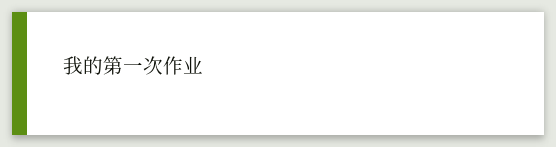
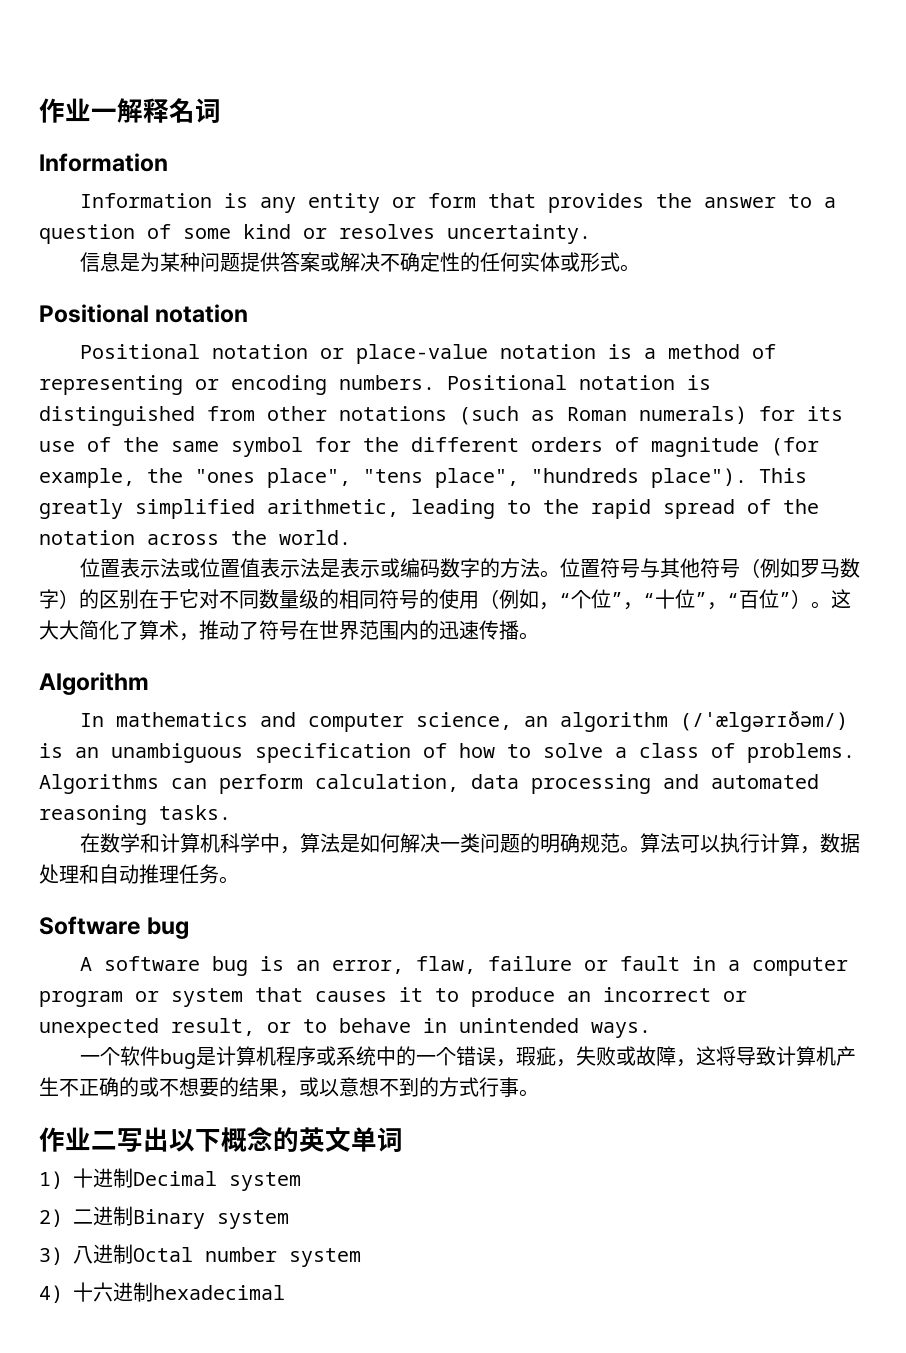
- 我的第一次作业
+ 作业一解释名词
+ Information
+ Information is any entity or form that provides the answer to a question of some kind or resolves uncertainty.
+ 信息是为某种问题提供答案或解决不确定性的任何实体或形式。
+ Positional notation
+ Positional notation or place-value notation is a method of representing or encoding numbers. Positional notation is distinguished from other notations (such as Roman numerals) for its use of the same symbol for the different orders of magnitude (for example, the "ones place", "tens place", "hundreds place"). This greatly simplified arithmetic, leading to the rapid spread of the notation across the world.
+ 位置表示法或位置值表示法是表示或编码数字的方法。位置符号与其他符号（例如罗马数字）的区别在于它对不同数量级的相同符号的使用（例如，“个位”，“十位”，“百位”）。这大大简化了算术，推动了符号在世界范围内的迅速传播。
+ Algorithm
+ In mathematics and computer science, an algorithm (/ˈælɡərɪðəm/) is an unambiguous specification of how to solve a class of problems. Algorithms can perform calculation, data processing and automated reasoning tasks.
+ 在数学和计算机科学中，算法是如何解决一类问题的明确规范。算法可以执行计算，数据处理和自动推理任务。
+ Software bug
+ A software bug is an error, flaw, failure or fault in a computer program or system that causes it to produce an incorrect or unexpected result, or to behave in unintended ways.
+ 一个软件bug是计算机程序或系统中的一个错误，瑕疵，失败或故障，这将导致计算机产生不正确的或不想要的结果，或以意想不到的方式行事。
+ 作业二写出以下概念的英文单词
+ 1)十进制Decimal system
+ 2)二进制Binary system
+ 3)八进制Octal number system
+ 4)十六进制hexadecimal

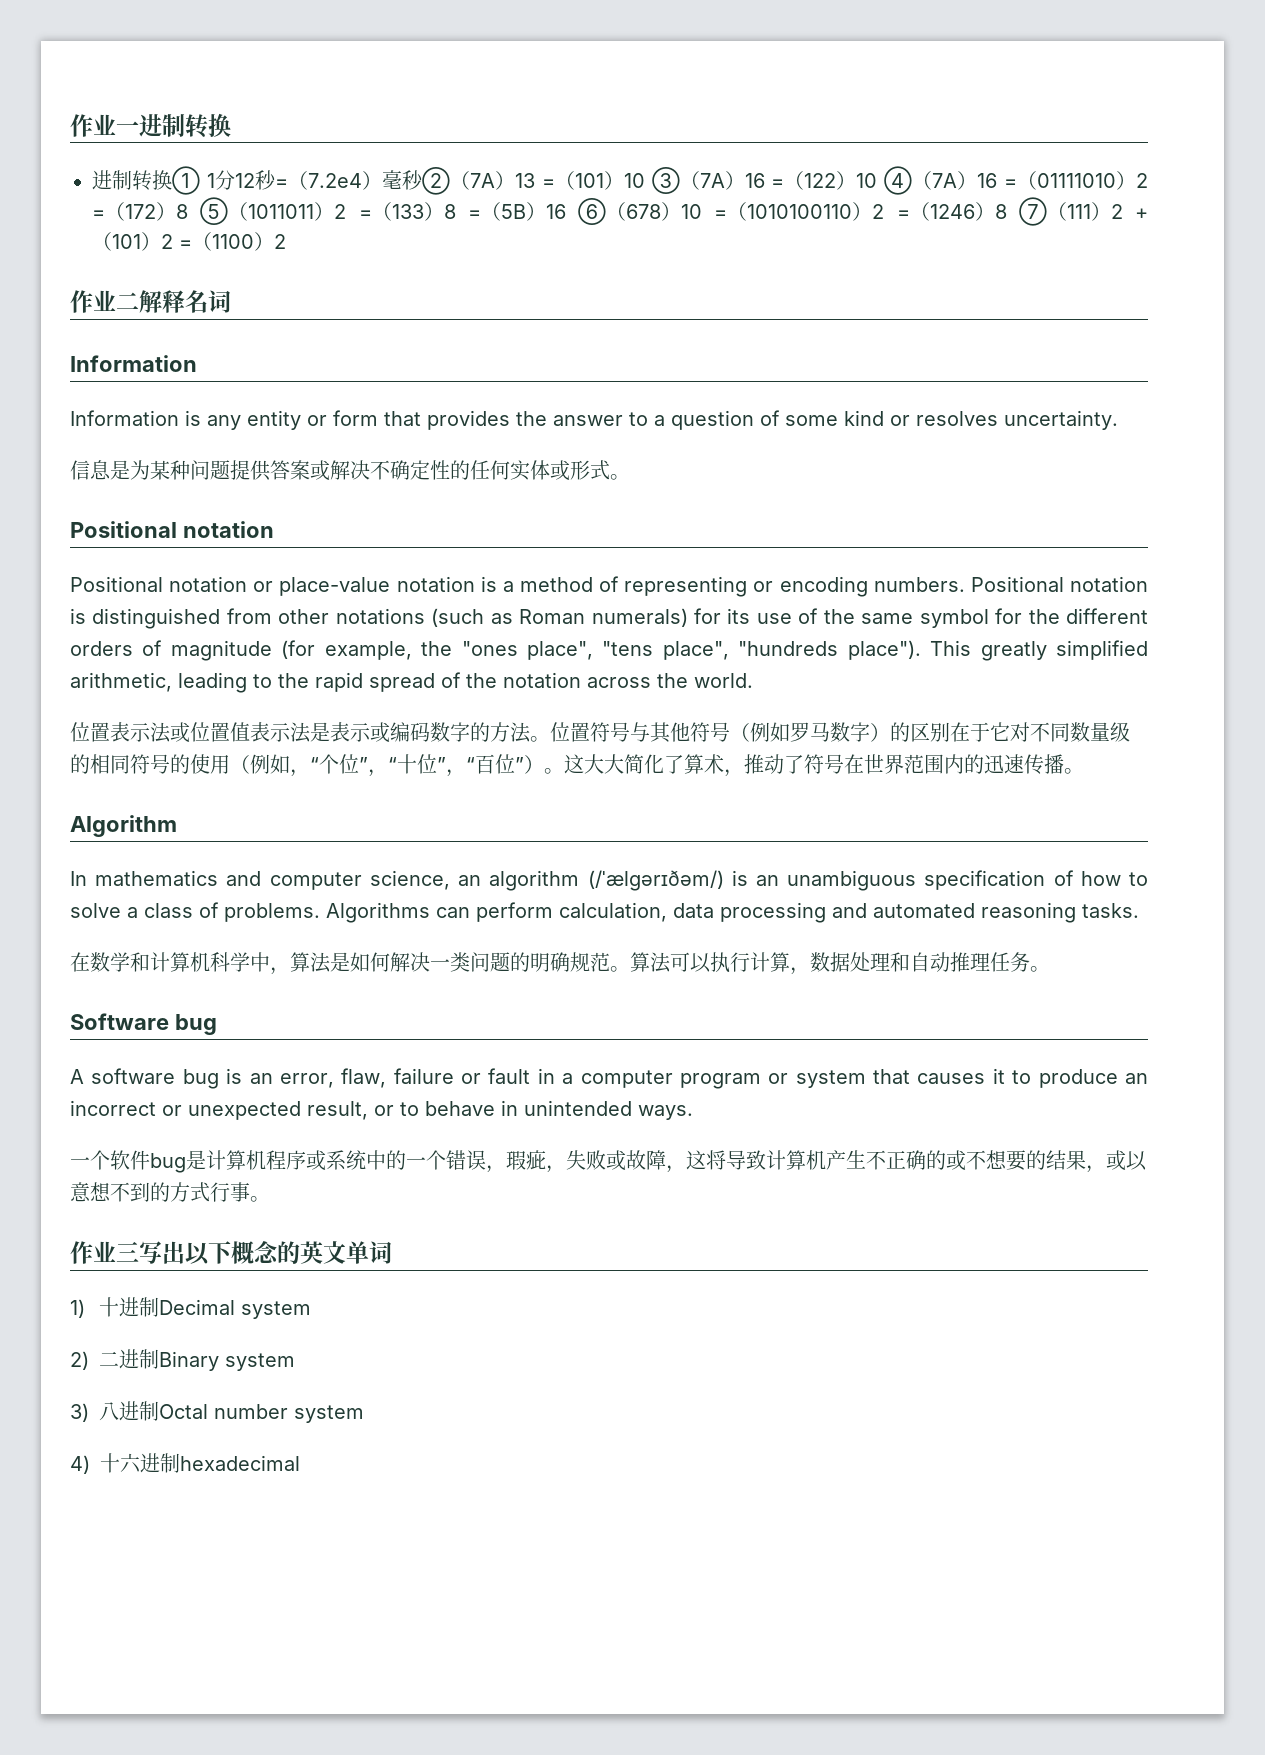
- 作业一解释名词
+ 作业一进制转换
+ 进制转换① 1分12秒=（7.2e4）毫秒②（7A）13 =（101）10 ③（7A）16 =（122）10 ④（7A）16 =（01111010）2 =（172）8 ⑤（1011011）2 =（133）8 =（5B）16 ⑥（678）10 =（1010100110）2 =（1246）8 ⑦（111）2 +（101）2 =（1100）2
+ 作业二解释名词
- 作业二写出以下概念的英文单词
+ 作业三写出以下概念的英文单词

